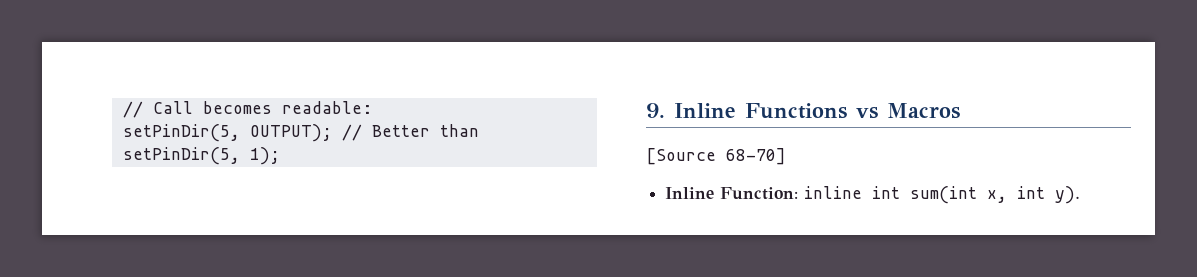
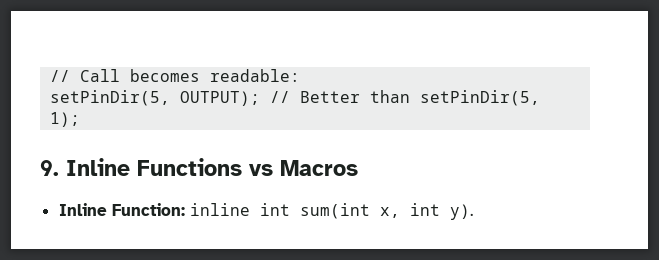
- [Source 68-70]

